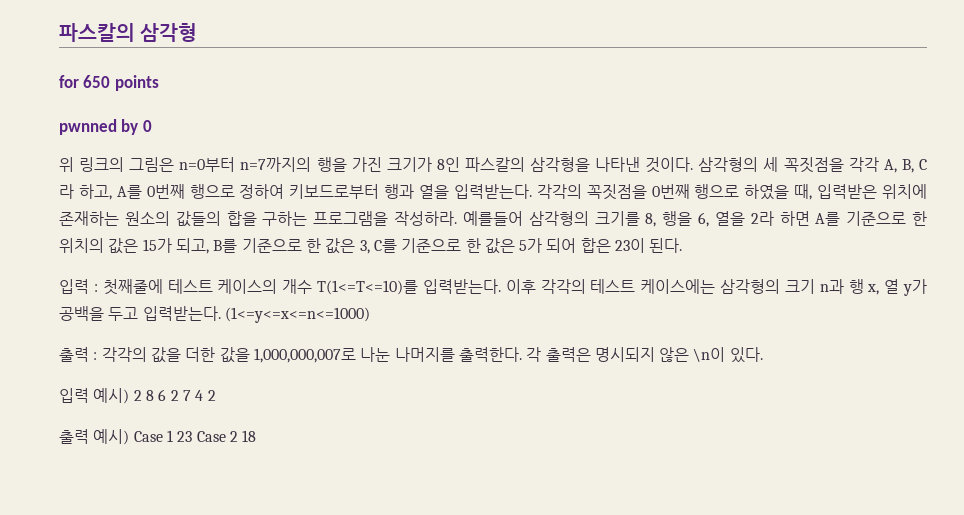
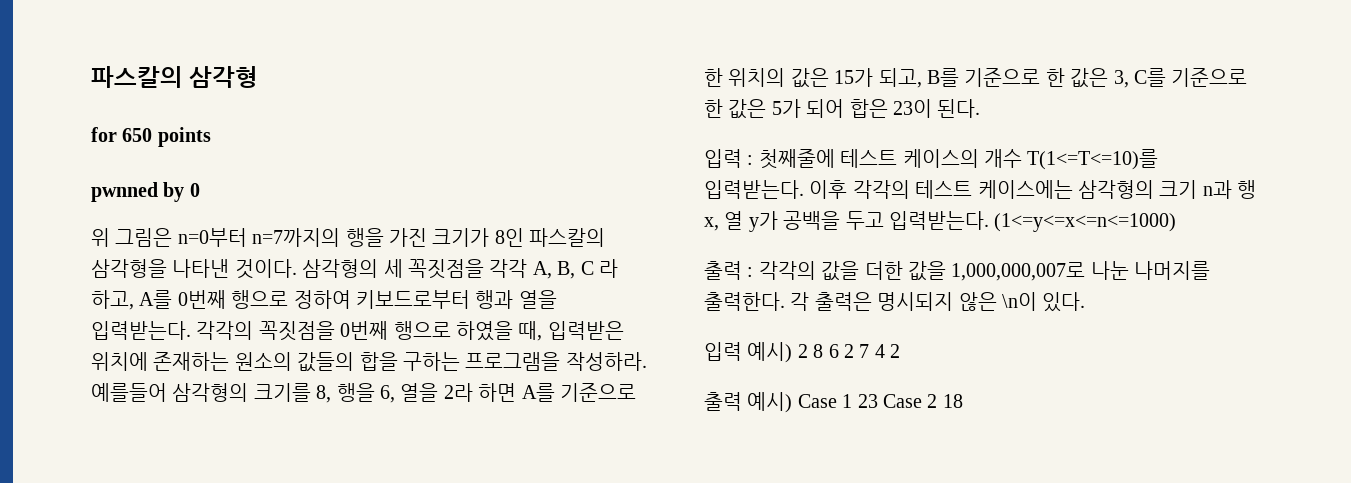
- 위 링크의 그림은 n=0부터 n=7까지의 행을 가진 크기가 8인 파스칼의 삼각형을 나타낸 것이다.
+ 위 그림은 n=0부터 n=7까지의 행을 가진 크기가 8인 파스칼의 삼각형을 나타낸 것이다.

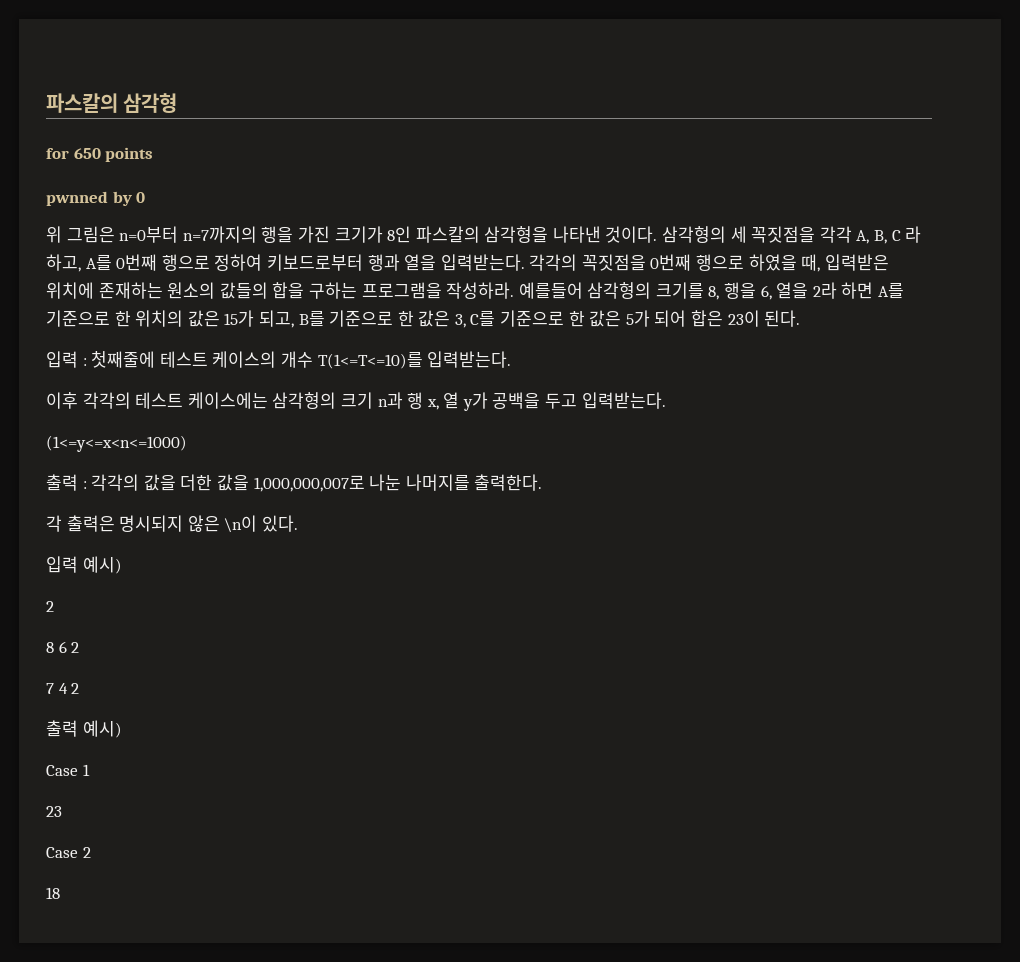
- 입력 : 첫째줄에 테스트 케이스의 개수 T(1<=T<=10)를 입력받는다. 이후 각각의 테스트 케이스에는 삼각형의 크기 n과 행 x, 열 y가 공백을 두고 입력받는다. (1<=y<=x<=n<=1000)
+ 입력 : 첫째줄에 테스트 케이스의 개수 T(1<=T<=10)를 입력받는다.
+ 이후 각각의 테스트 케이스에는 삼각형의 크기 n과 행 x, 열 y가 공백을 두고 입력받는다.
+ (1<=y<=x<n<=1000)
- 출력 : 각각의 값을 더한 값을 1,000,000,007로 나눈 나머지를 출력한다. 각 출력은 명시되지 않은 \n이 있다.
+ 출력 : 각각의 값을 더한 값을 1,000,000,007로 나눈 나머지를 출력한다.
+ 각 출력은 명시되지 않은 \n이 있다.
- 입력 예시) 2 8 6 2 7 4 2
+ 입력 예시)
+ 2
+ 8 6 2
+ 7 4 2
- 출력 예시) Case 1 23 Case 2 18
+ 출력 예시)
+ Case 1
+ 23
+ Case 2
+ 18

